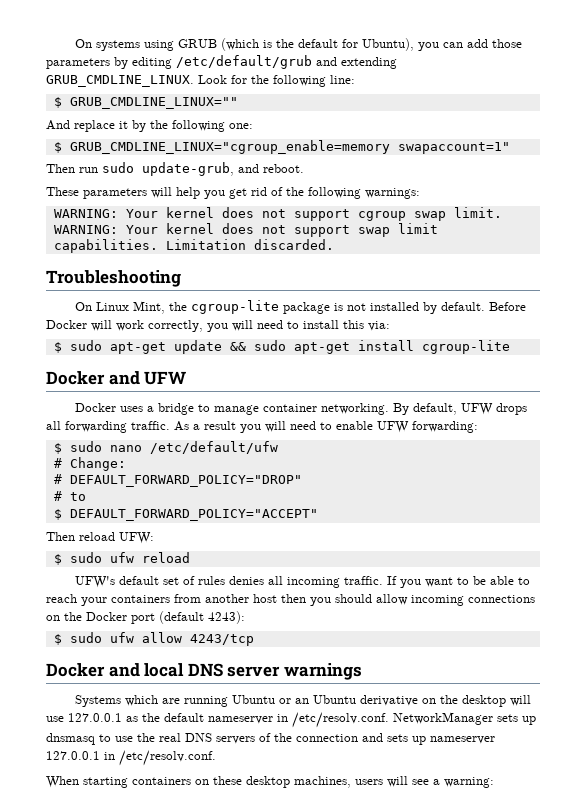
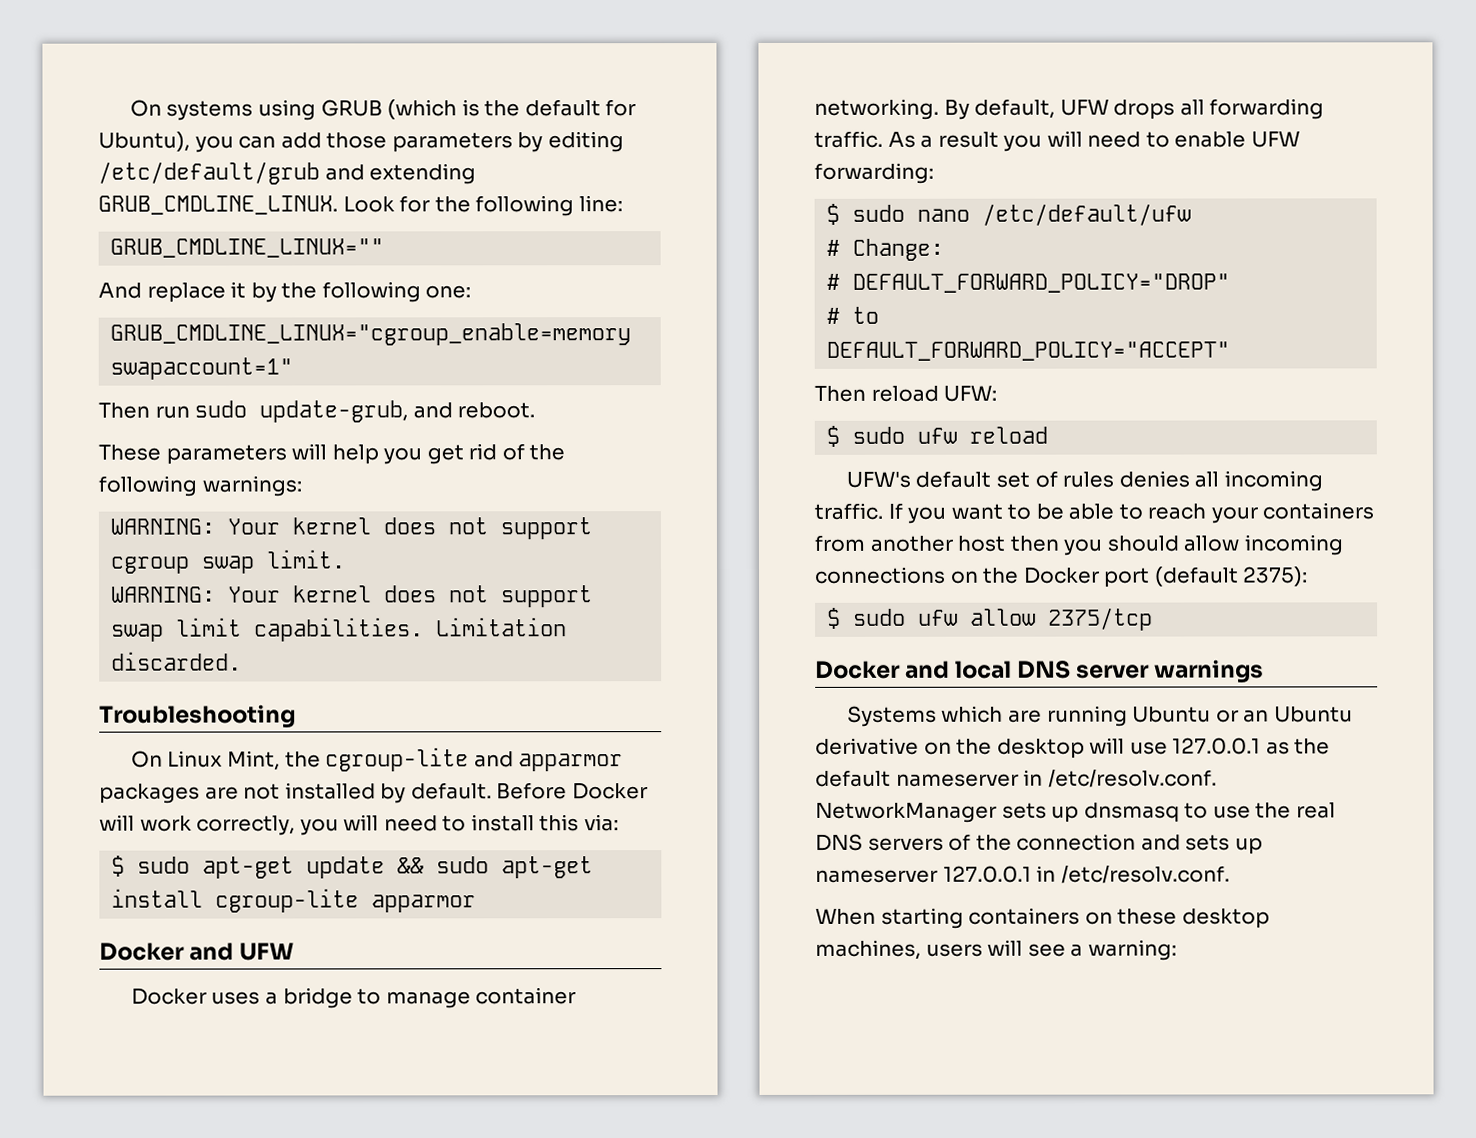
- $ GRUB_CMDLINE_LINUX=""
+ GRUB_CMDLINE_LINUX=""
- $ GRUB_CMDLINE_LINUX="cgroup_enable=memory swapaccount=1"
+ GRUB_CMDLINE_LINUX="cgroup_enable=memory swapaccount=1"
- On Linux Mint, the cgroup-lite package is not installed by default.
+ On Linux Mint, the cgroup-lite and apparmor packages are not installed by default.
- $ sudo apt-get update && sudo apt-get install cgroup-lite
+ $ sudo apt-get update && sudo apt-get install cgroup-lite apparmor
- $ DEFAULT_FORWARD_POLICY="ACCEPT"
+ DEFAULT_FORWARD_POLICY="ACCEPT"
- If you want to be able to reach your containers from another host then you should allow incoming connections on the Docker port (default 4243):
+ If you want to be able to reach your containers from another host then you should allow incoming connections on the Docker port (default 2375):
- $ sudo ufw allow 4243/tcp
+ $ sudo ufw allow 2375/tcp

